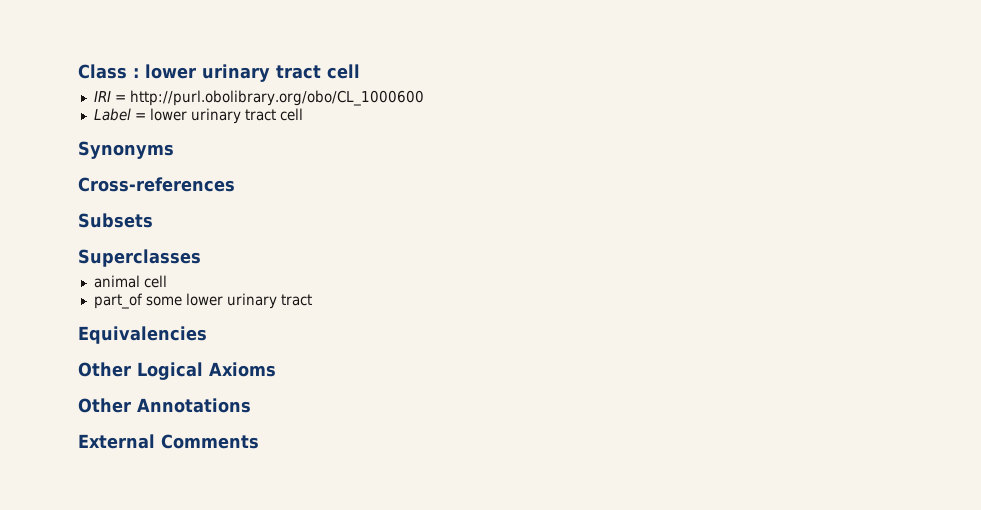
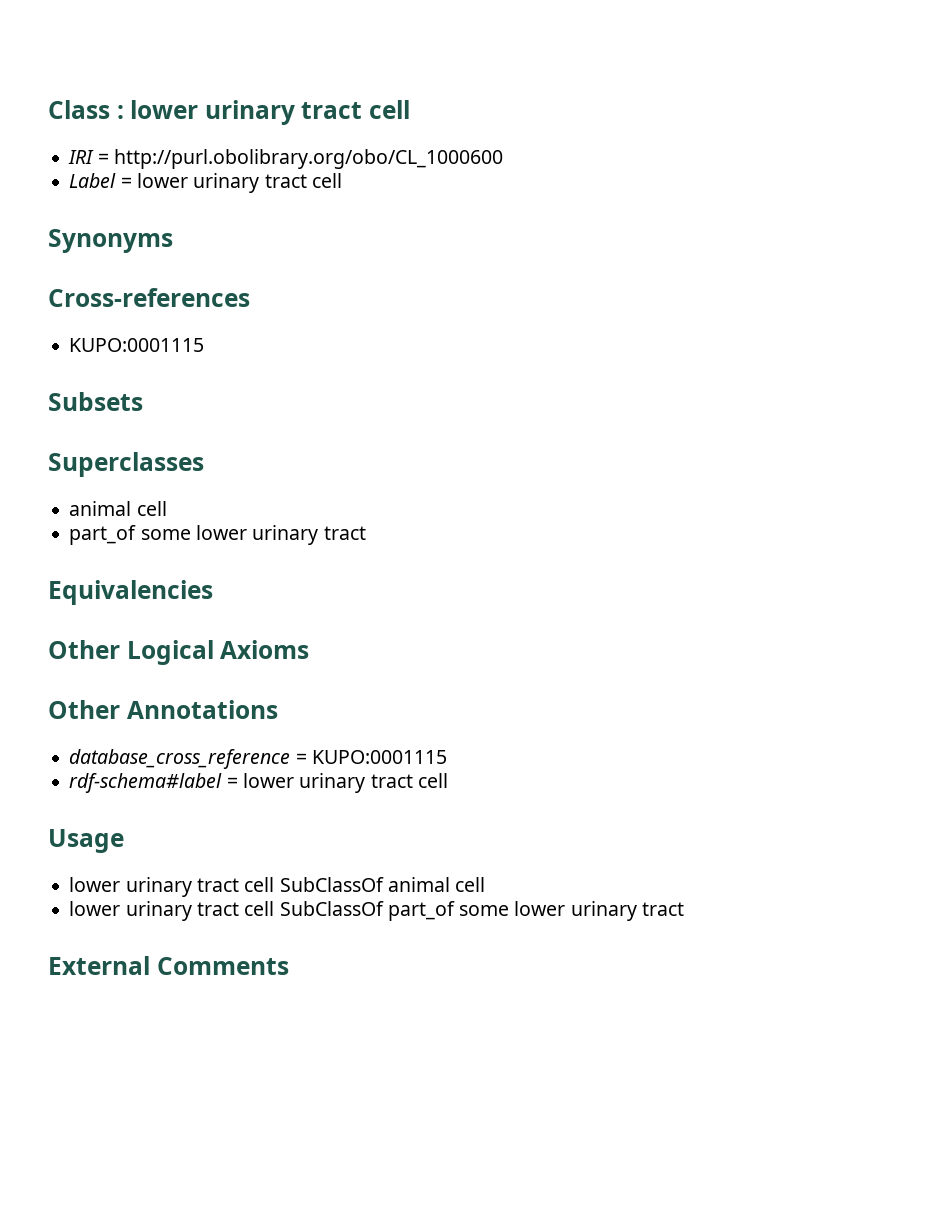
  Cross-references
+ KUPO:0001115
+ database_cross_reference = KUPO:0001115
+ rdf-schema#label = lower urinary tract cell
+ Usage
+ lower urinary tract cell SubClassOf animal cell
+ lower urinary tract cell SubClassOf part_of some lower urinary tract

